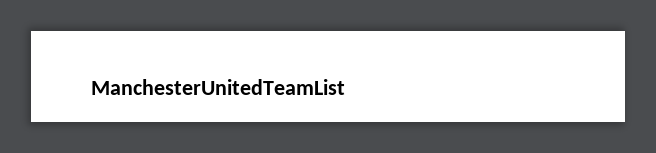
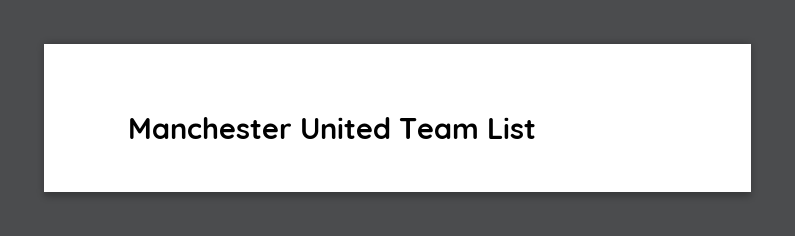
- ManchesterUnitedTeamList
+ Manchester United Team List

